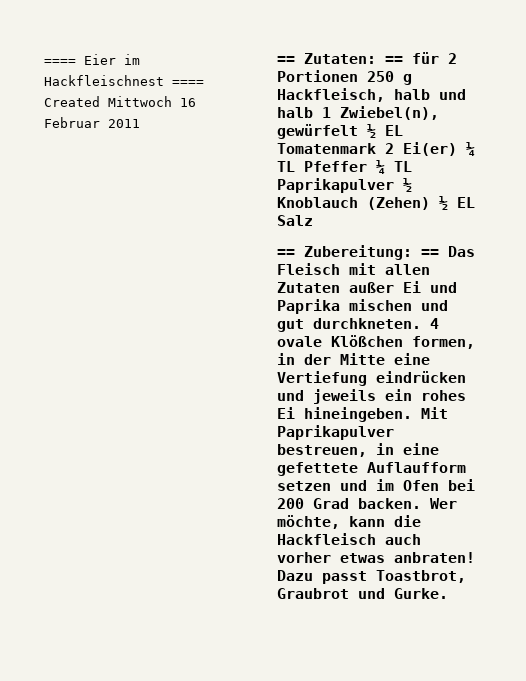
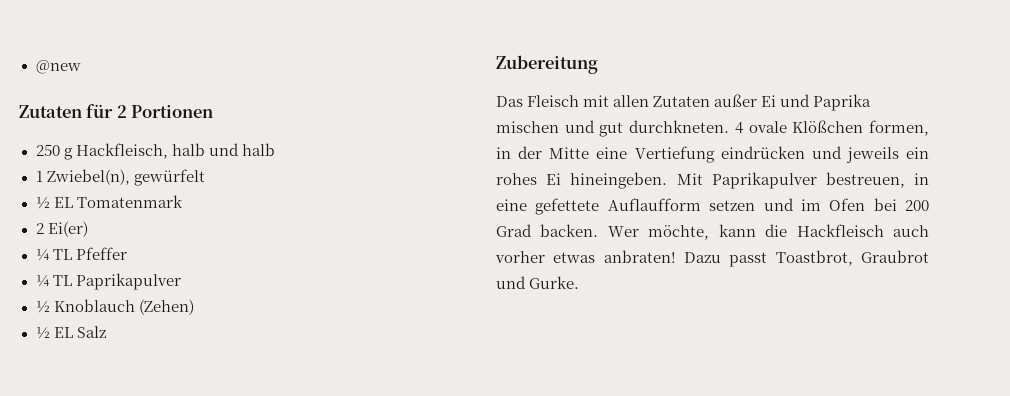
- ==== Eier im Hackfleischnest ==== Created Mittwoch 16 Februar 2011
- == Zutaten: == für 2 Portionen 250 g Hackfleisch, halb und halb 1 Zwiebel(n), gewürfelt ½ EL Tomatenmark 2 Ei(er) ¼ TL Pfeffer ¼ TL Paprikapulver ½ Knoblauch (Zehen) ½ EL Salz
+ @new
+ Zutaten für 2 Portionen
+ 250 g Hackfleisch, halb und halb
+ 1 Zwiebel(n), gewürfelt
+ ½ EL Tomatenmark
+ 2 Ei(er)
+ ¼ TL Pfeffer
+ ¼ TL Paprikapulver
+ ½ Knoblauch (Zehen)
+ ½ EL Salz
- == Zubereitung: == Das Fleisch mit allen Zutaten außer Ei und Paprika mischen und gut durchkneten.
+ Zubereitung
+ Das Fleisch mit allen Zutaten außer Ei und Paprika mischen und gut durchkneten.

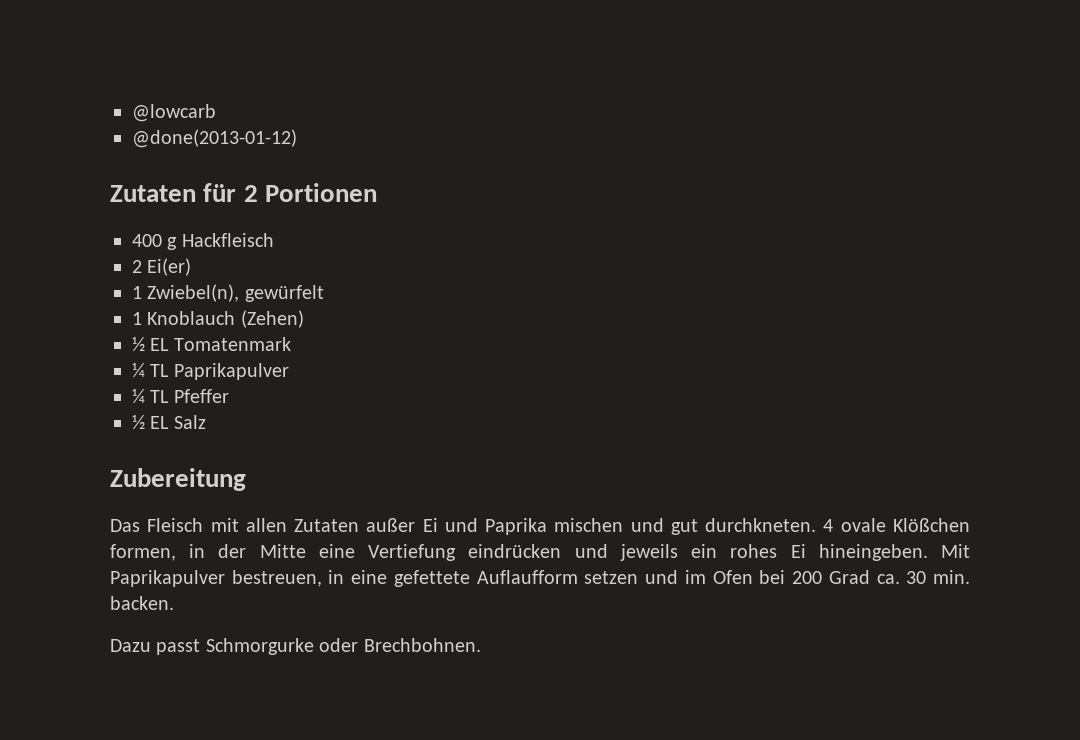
- @new
+ @lowcarb
+ @done(2013-01-12)
- 250 g Hackfleisch, halb und halb
+ 400 g Hackfleisch
+ 2 Ei(er)
+ 1 Knoblauch (Zehen)
- 2 Ei(er)
- ¼ TL Pfeffer
- ½ Knoblauch (Zehen)
+ ¼ TL Pfeffer
- Mit Paprikapulver bestreuen, in eine gefettete Auflaufform setzen und im Ofen bei 200 Grad backen. Wer möchte, kann die Hackfleisch auch vorher etwas anbraten! Dazu passt Toastbrot, Graubrot und Gurke.
+ Mit Paprikapulver bestreuen, in eine gefettete Auflaufform setzen und im Ofen bei 200 Grad ca. 30 min. backen.
+ Dazu passt Schmorgurke oder Brechbohnen.

